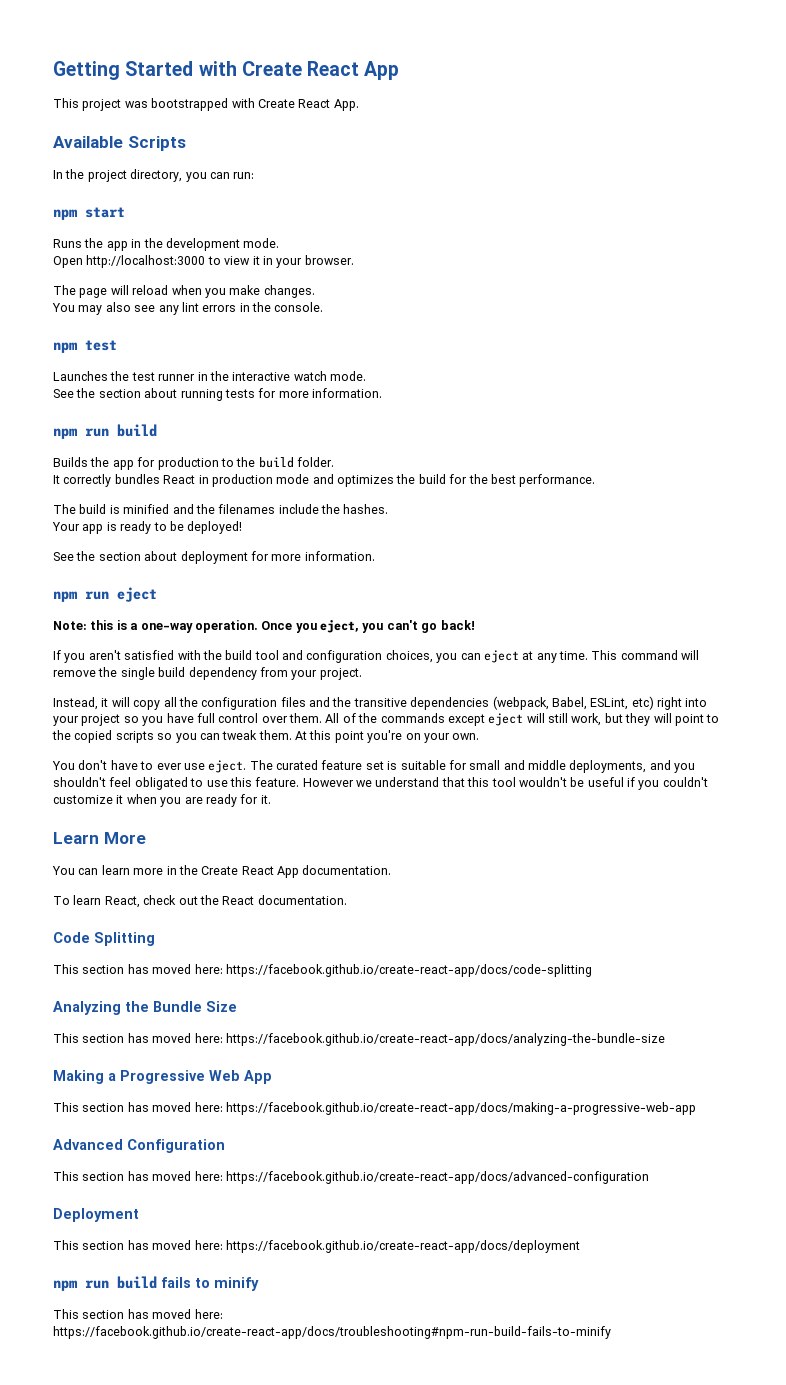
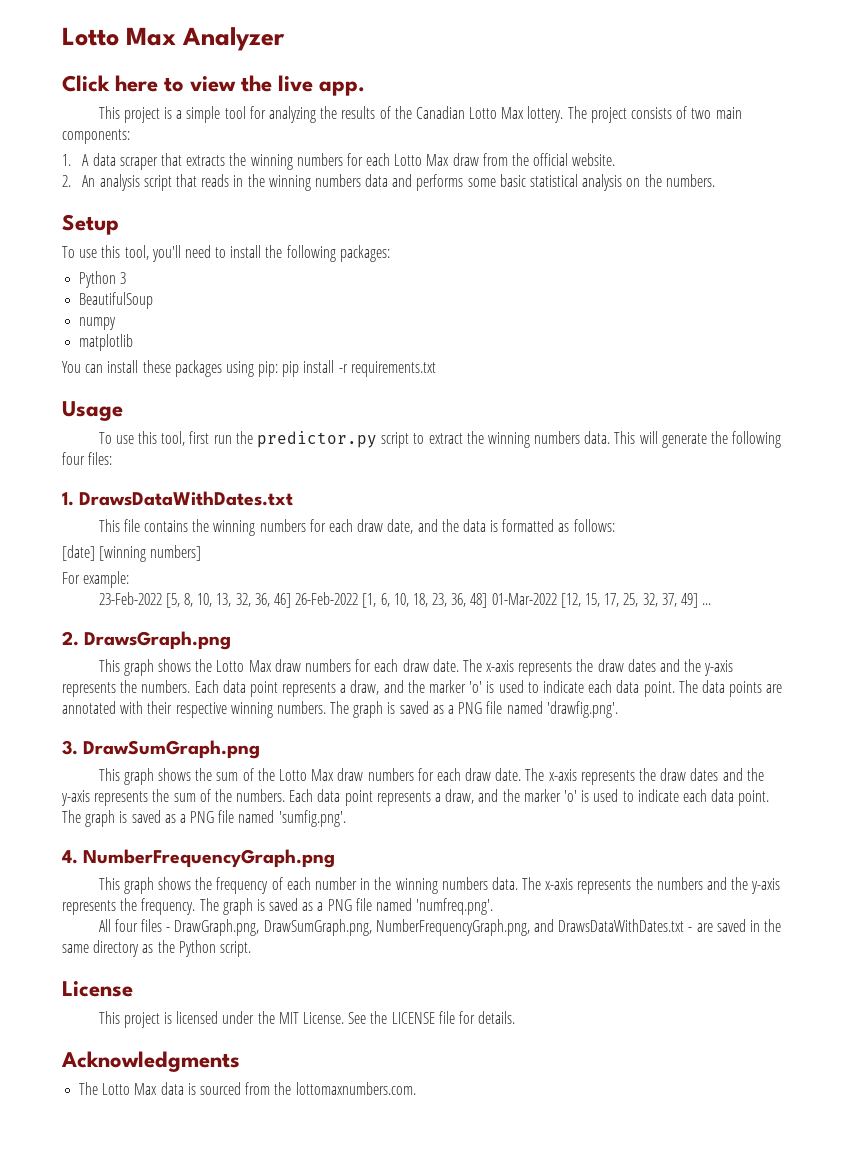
- Getting Started with Create React App
- This project was bootstrapped with Create React App.
- Available Scripts
- In the project directory, you can run:
- npm start
- Runs the app in the development mode.
- Open http://localhost:3000 to view it in your browser.
- The page will reload when you make changes.
- You may also see any lint errors in the console.
- npm test
- Launches the test runner in the interactive watch mode.
- See the section about running tests for more information.
- npm run build
- Builds the app for production to the build folder.
- It correctly bundles React in production mode and optimizes the build for the best performance.
- The build is minified and the filenames include the hashes.
- Your app is ready to be deployed!
- See the section about deployment for more information.
- npm run eject
- Note: this is a one-way operation. Once you eject, you can't go back!
- If you aren't satisfied with the build tool and configuration choices, you can eject at any time. This command will remove the single build dependency from your project.
- Instead, it will copy all the configuration files and the transitive dependencies (webpack, Babel, ESLint, etc) right into your project so you have full control over them. All of the commands except eject will still work, but they will point to the copied scripts so you can tweak them. At this point you're on your own.
- You don't have to ever use eject. The curated feature set is suitable for small and middle deployments, and you shouldn't feel obligated to use this feature. However we understand that this tool wouldn't be useful if you couldn't customize it when you are ready for it.
- Learn More
- You can learn more in the Create React App documentation.
- To learn React, check out the React documentation.
- Code Splitting
- This section has moved here: https://facebook.github.io/create-react-app/docs/code-splitting
- Analyzing the Bundle Size
- This section has moved here: https://facebook.github.io/create-react-app/docs/analyzing-the-bundle-size
- Making a Progressive Web App
- This section has moved here: https://facebook.github.io/create-react-app/docs/making-a-progressive-web-app
- Advanced Configuration
- This section has moved here: https://facebook.github.io/create-react-app/docs/advanced-configuration
- Deployment
- This section has moved here: https://facebook.github.io/create-react-app/docs/deployment
- npm run build fails to minify
- This section has moved here: https://facebook.github.io/create-react-app/docs/troubleshooting#npm-run-build-fails-to-minify
+ Lotto Max Analyzer
+ Click here to view the live app.
+ This project is a simple tool for analyzing the results of the Canadian Lotto Max lottery. The project consists of two main components:
+ 1. A data scraper that extracts the winning numbers for each Lotto Max draw from the official website.
+ 2. An analysis script that reads in the winning numbers data and performs some basic statistical analysis on the numbers.
+ Setup
+ To use this tool, you'll need to install the following packages:
+ Python 3
+ BeautifulSoup
+ numpy
+ matplotlib
+ You can install these packages using pip: pip install -r requirements.txt
+ Usage
+ To use this tool, first run the predictor.py script to extract the winning numbers data. This will generate the following four files:
+ 1. DrawsDataWithDates.txt
+ This file contains the winning numbers for each draw date, and the data is formatted as follows:
+ [date] [winning numbers]
+ For example:
+ 23-Feb-2022 [5, 8, 10, 13, 32, 36, 46] 26-Feb-2022 [1, 6, 10, 18, 23, 36, 48] 01-Mar-2022 [12, 15, 17, 25, 32, 37, 49] ...
+ 2. DrawsGraph.png
+ This graph shows the Lotto Max draw numbers for each draw date. The x-axis represents the draw dates and the y-axis represents the numbers. Each data point represents a draw, and the marker 'o' is used to indicate each data point. The data points are annotated with their respective winning numbers. The graph is saved as a PNG file named 'drawfig.png'.
+ 3. DrawSumGraph.png
+ This graph shows the sum of the Lotto Max draw numbers for each draw date. The x-axis represents the draw dates and the y-axis represents the sum of the numbers. Each data point represents a draw, and the marker 'o' is used to indicate each data point. The graph is saved as a PNG file named 'sumfig.png'.
+ 4. NumberFrequencyGraph.png
+ This graph shows the frequency of each number in the winning numbers data. The x-axis represents the numbers and the y-axis represents the frequency. The graph is saved as a PNG file named 'numfreq.png'.
+ All four files - DrawGraph.png, DrawSumGraph.png, NumberFrequencyGraph.png, and DrawsDataWithDates.txt - are saved in the same directory as the Python script.
+ License
+ This project is licensed under the MIT License. See the LICENSE file for details.
+ Acknowledgments
+ The Lotto Max data is sourced from the lottomaxnumbers.com.

